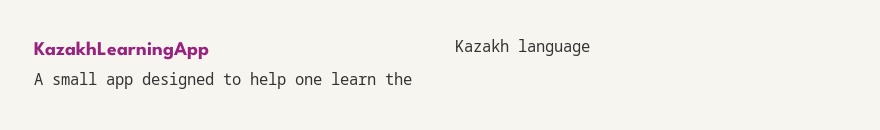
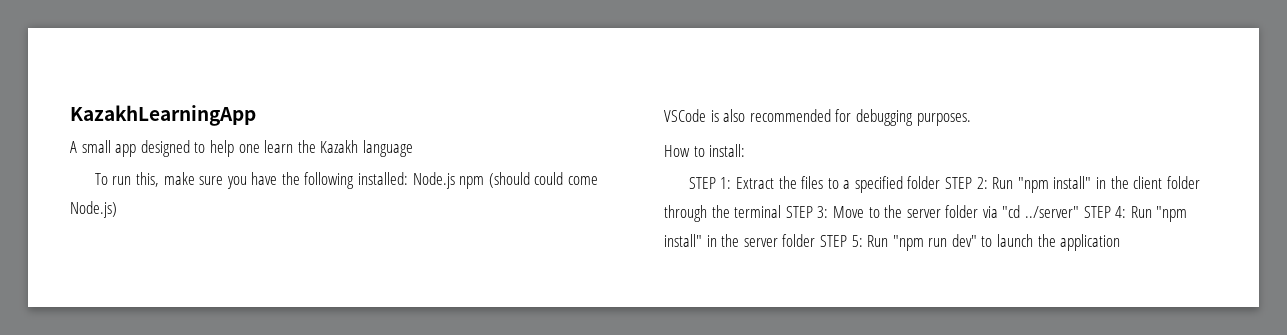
+ To run this, make sure you have the following installed: Node.js npm (should could come Node.js)
+ VSCode is also recommended for debugging purposes.
+ How to install:
+ STEP 1: Extract the files to a specified folder STEP 2: Run "npm install" in the client folder through the terminal STEP 3: Move to the server folder via "cd ../server" STEP 4: Run "npm install" in the server folder STEP 5: Run "npm run dev" to launch the application

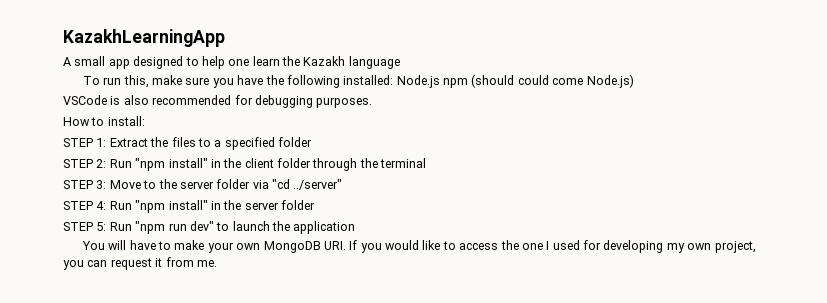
- STEP 1: Extract the files to a specified folder STEP 2: Run "npm install" in the client folder through the terminal STEP 3: Move to the server folder via "cd ../server" STEP 4: Run "npm install" in the server folder STEP 5: Run "npm run dev" to launch the application
+ STEP 1: Extract the files to a specified folder
+ STEP 2: Run "npm install" in the client folder through the terminal
+ STEP 3: Move to the server folder via "cd ../server"
+ STEP 4: Run "npm install" in the server folder
+ STEP 5: Run "npm run dev" to launch the application
+ You will have to make your own MongoDB URI. If you would like to access the one I used for developing my own project, you can request it from me.

